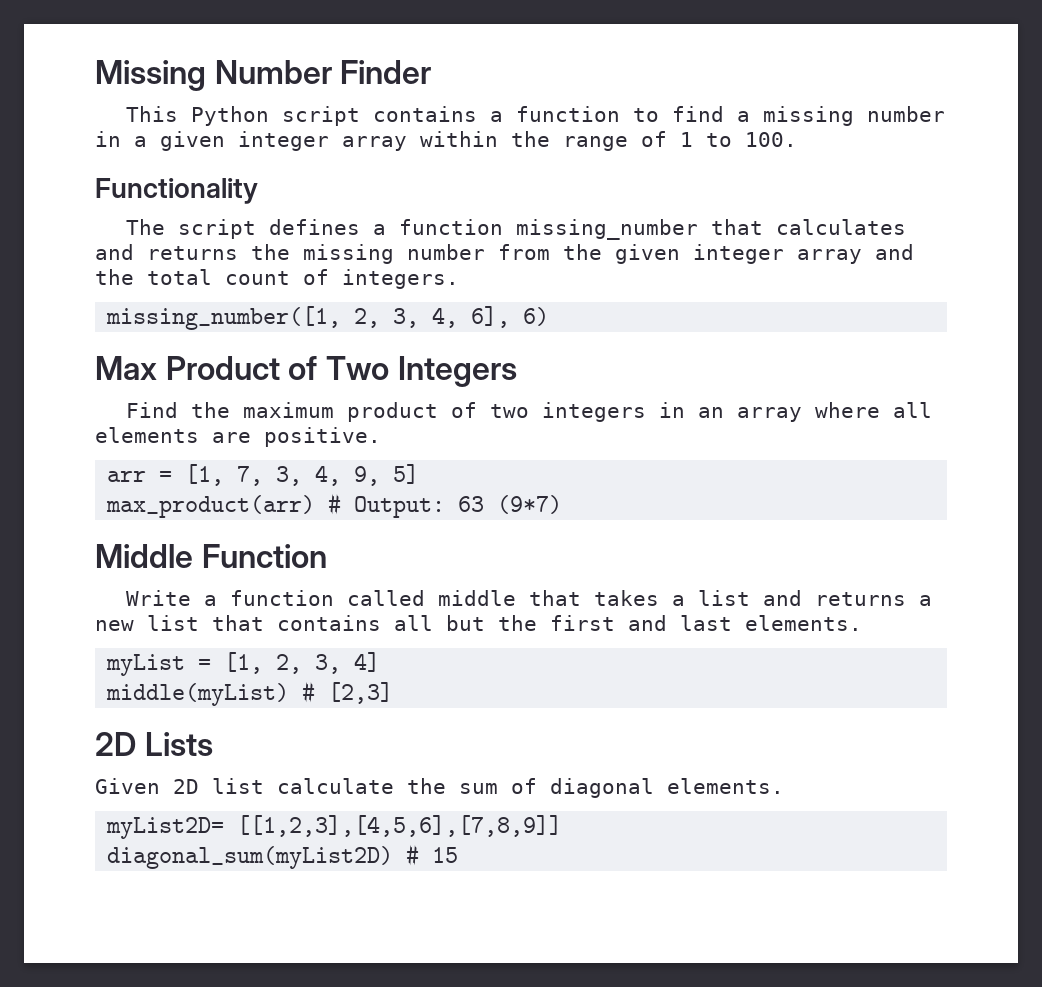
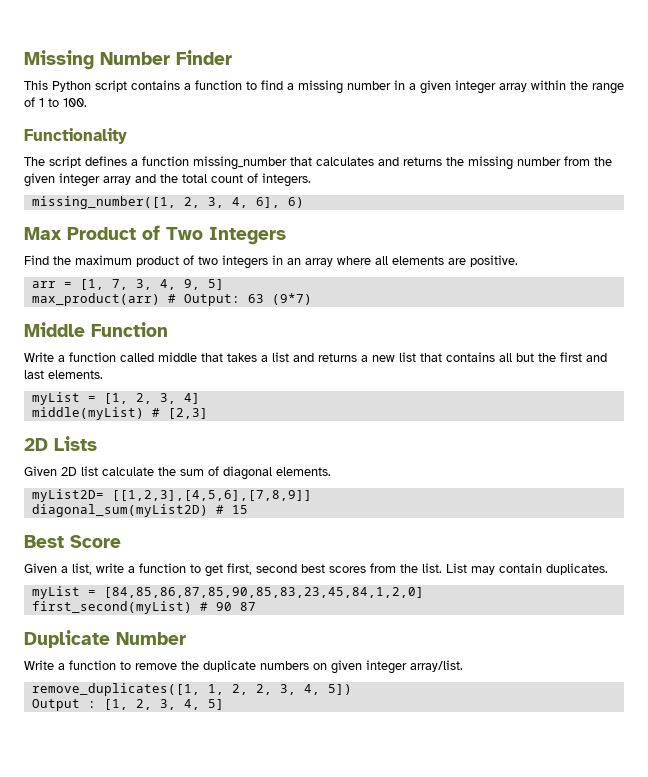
+ Best Score
+ Given a list, write a function to get first, second best scores from the list. List may contain duplicates.
+ myList = [84,85,86,87,85,90,85,83,23,45,84,1,2,0]
+ first_second(myList) # 90 87
+ Duplicate Number
+ Write a function to remove the duplicate numbers on given integer array/list.
+ remove_duplicates([1, 1, 2, 2, 3, 4, 5])
+ Output : [1, 2, 3, 4, 5]

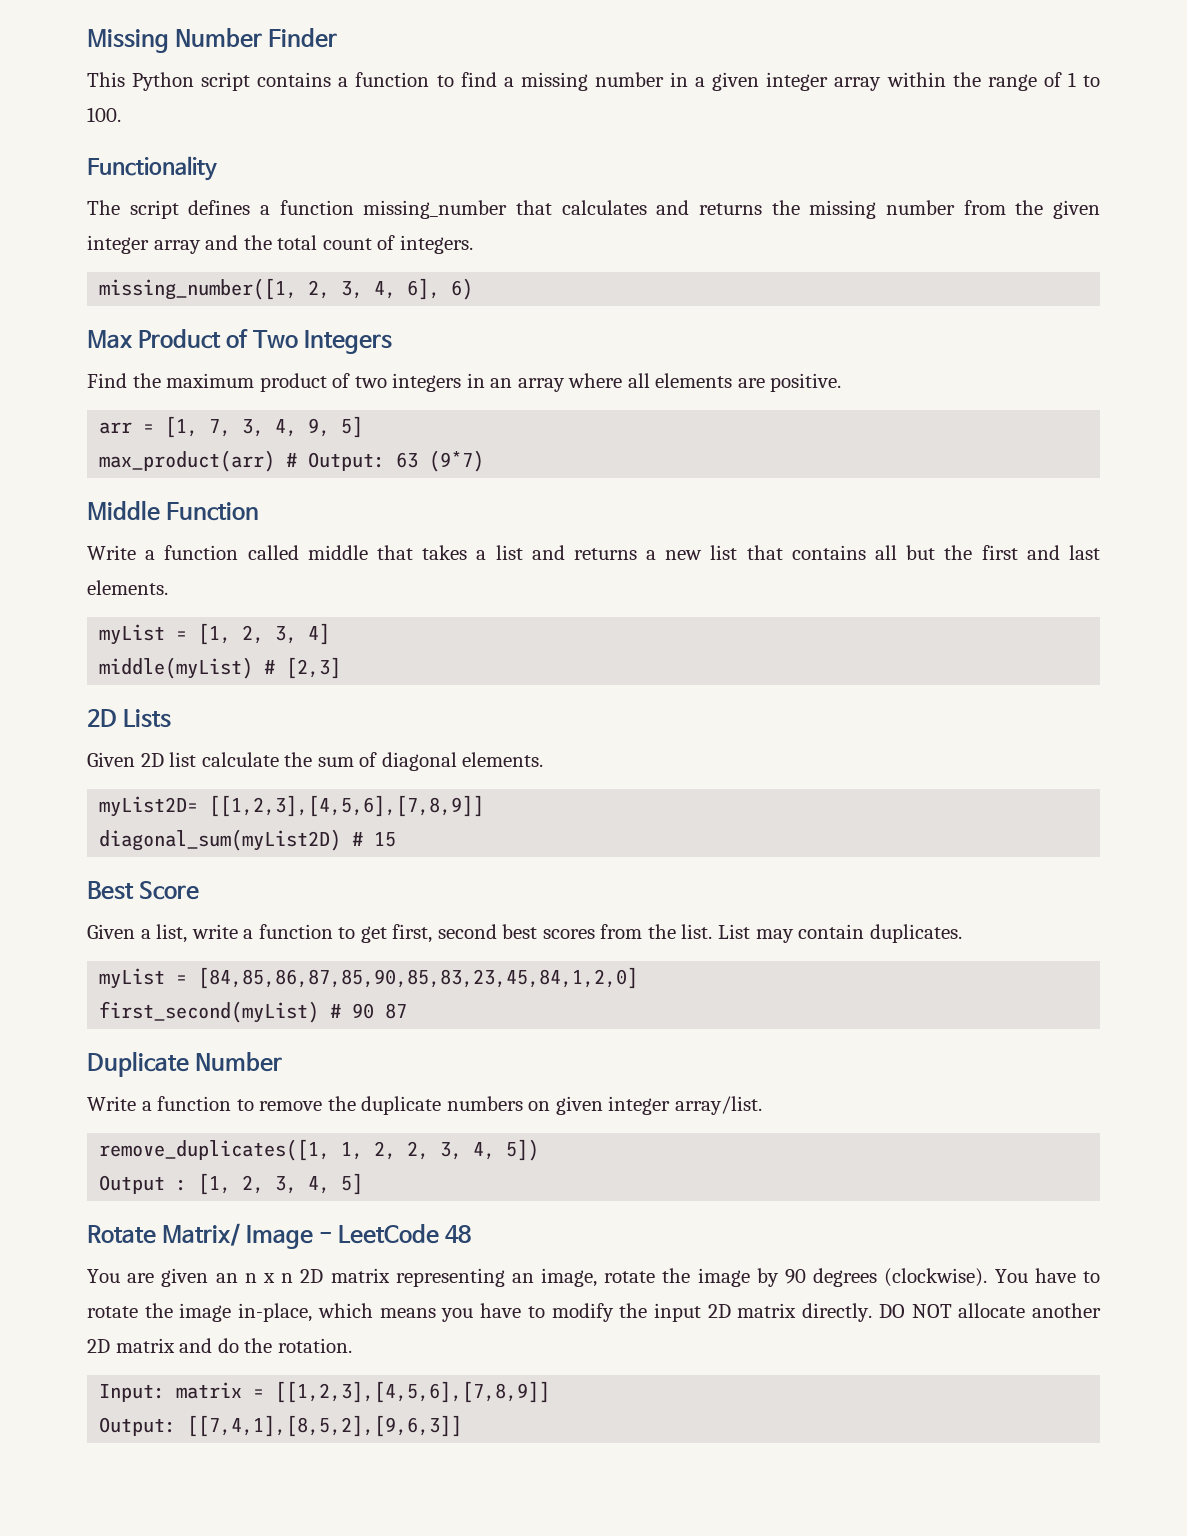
+ Rotate Matrix/ Image - LeetCode 48
+ You are given an n x n 2D matrix representing an image, rotate the image by 90 degrees (clockwise). You have to rotate the image in-place, which means you have to modify the input 2D matrix directly. DO NOT allocate another 2D matrix and do the rotation.
+ Input: matrix = [[1,2,3],[4,5,6],[7,8,9]]
+ Output: [[7,4,1],[8,5,2],[9,6,3]]

